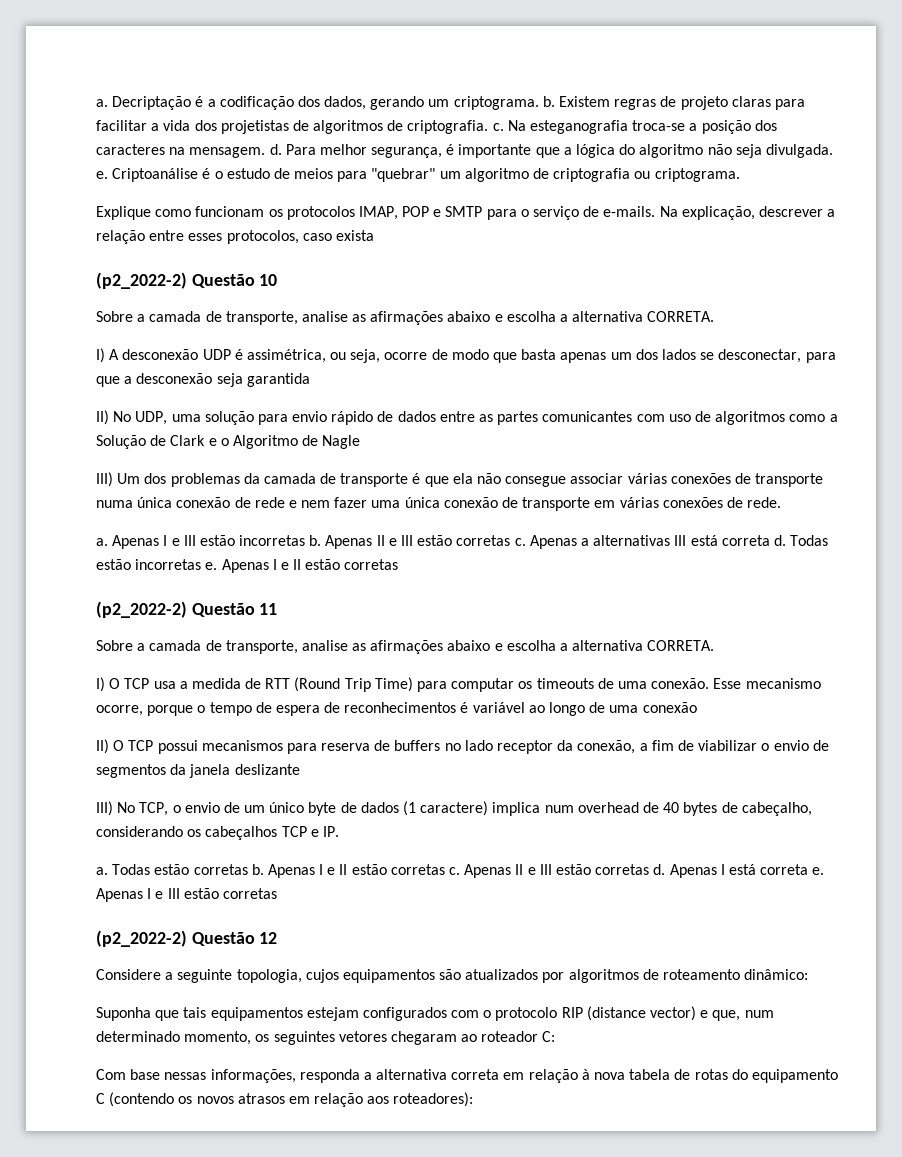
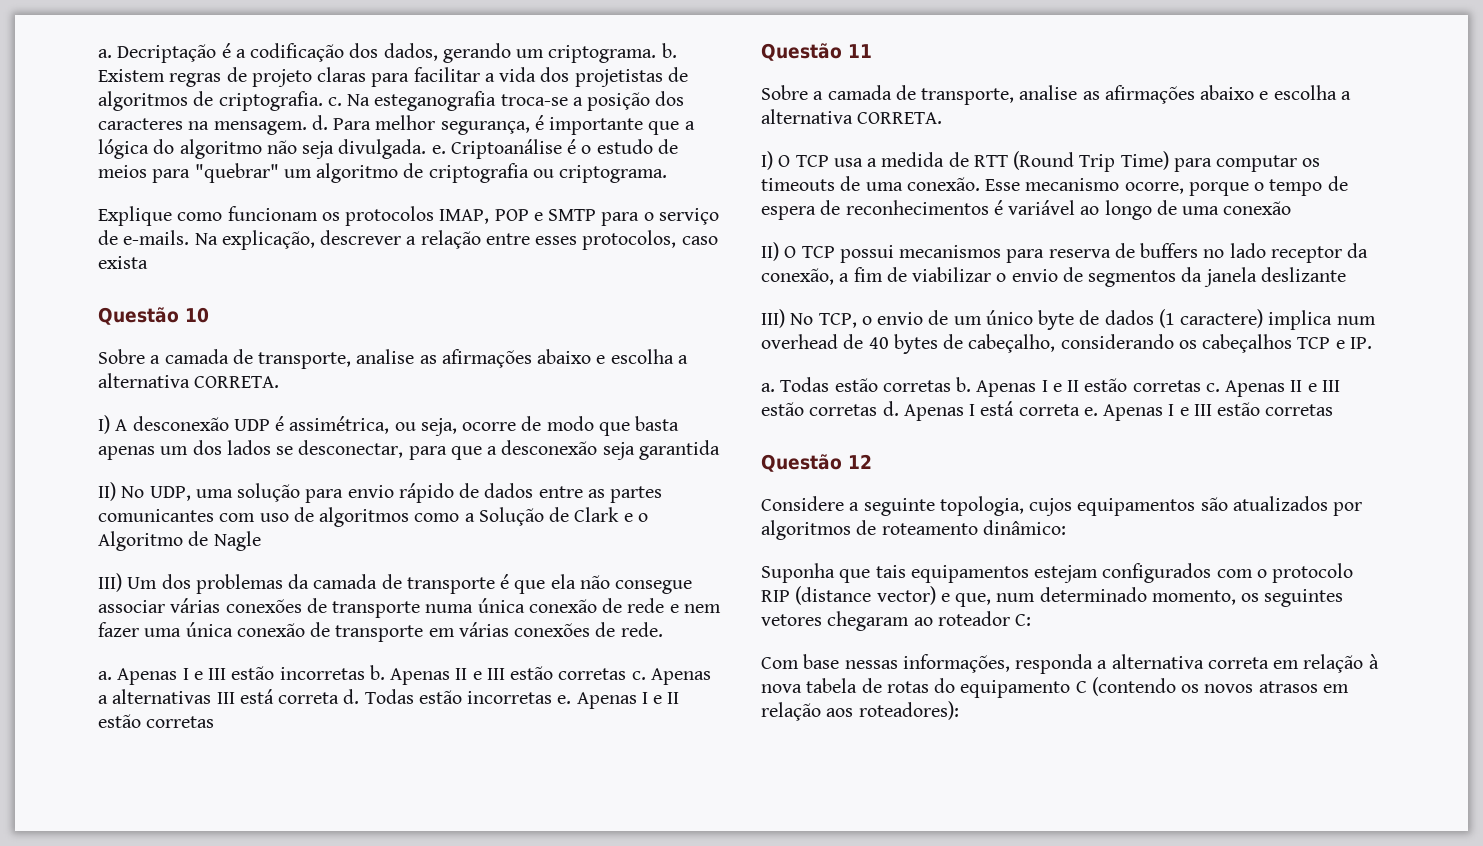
- (p2_2022-2) Questão 10
+ Questão 10
- (p2_2022-2) Questão 11
+ Questão 11
- (p2_2022-2) Questão 12
+ Questão 12

